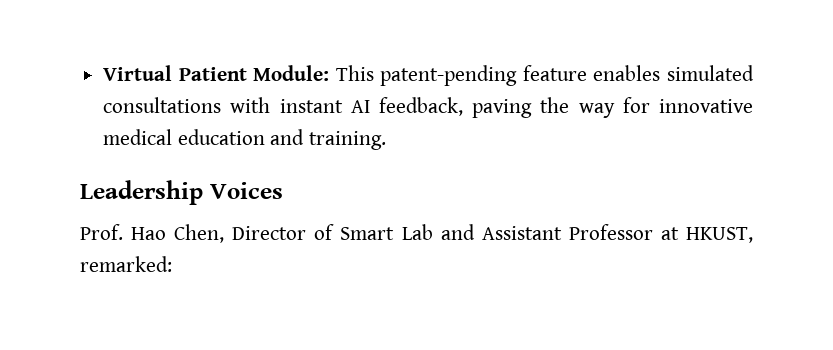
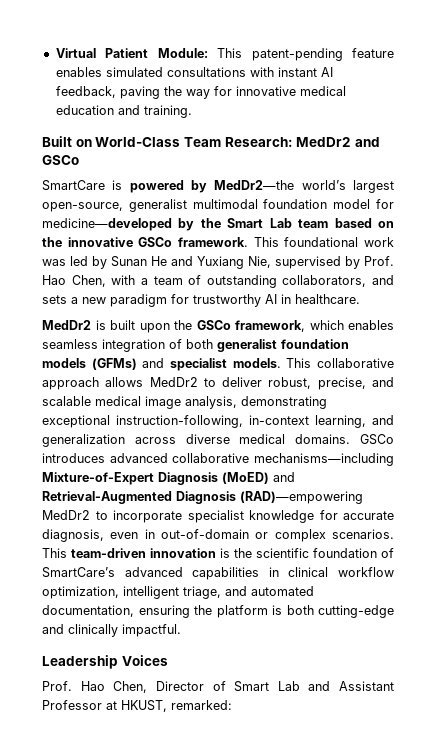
+ Built on World-Class Team Research: MedDr2 and GSCo
+ SmartCare is powered by MedDr2—the world’s largest open-source, generalist multimodal foundation model for medicine—developed by the Smart Lab team based on the innovative GSCo framework. This foundational work was led by Sunan He and Yuxiang Nie, supervised by Prof. Hao Chen, with a team of outstanding collaborators, and sets a new paradigm for trustworthy AI in healthcare.
+ MedDr2 is built upon the GSCo framework, which enables seamless integration of both generalist foundation models (GFMs) and specialist models. This collaborative approach allows MedDr2 to deliver robust, precise, and scalable medical image analysis, demonstrating exceptional instruction-following, in-context learning, and generalization across diverse medical domains. GSCo introduces advanced collaborative mechanisms—including Mixture-of-Expert Diagnosis (MoED) and Retrieval-Augmented Diagnosis (RAD)—empowering MedDr2 to incorporate specialist knowledge for accurate diagnosis, even in out-of-domain or complex scenarios. This team-driven innovation is the scientific foundation of SmartCare’s advanced capabilities in clinical workflow optimization, intelligent triage, and automated documentation, ensuring the platform is both cutting-edge and clinically impactful.

